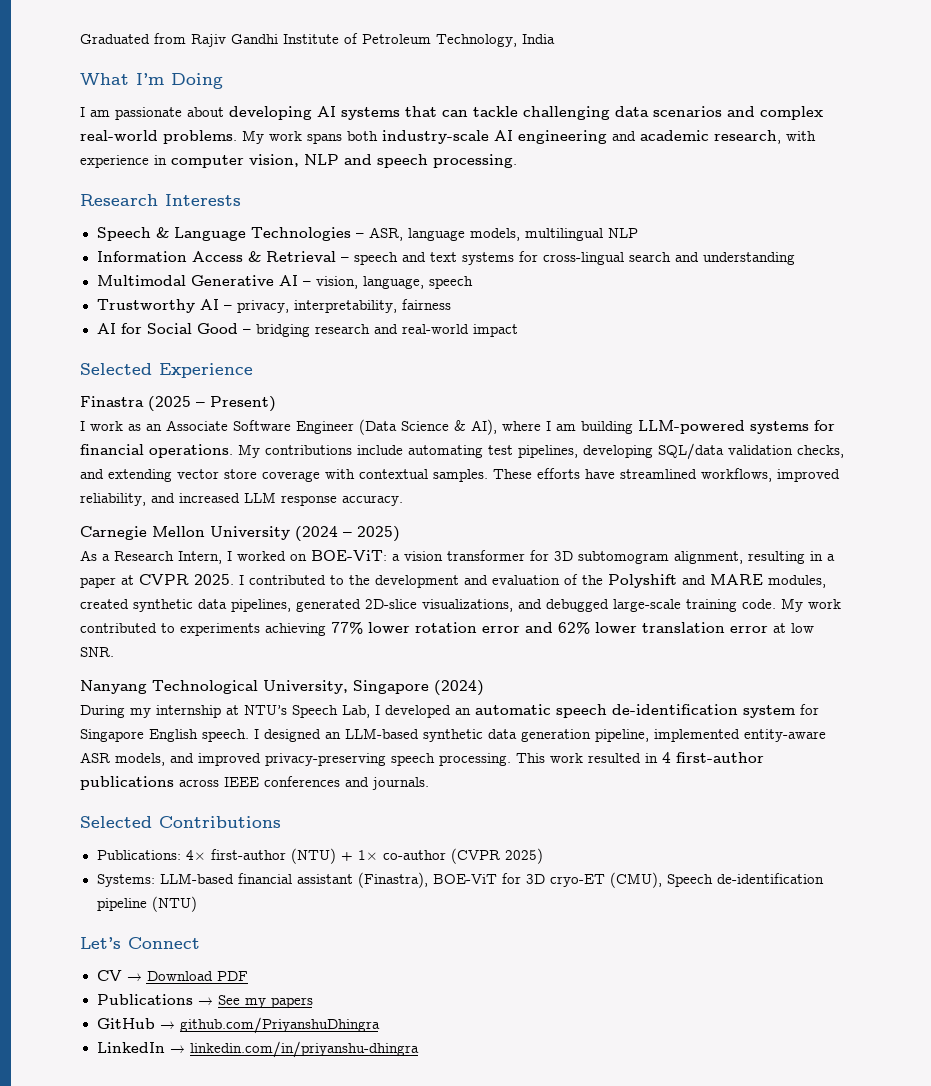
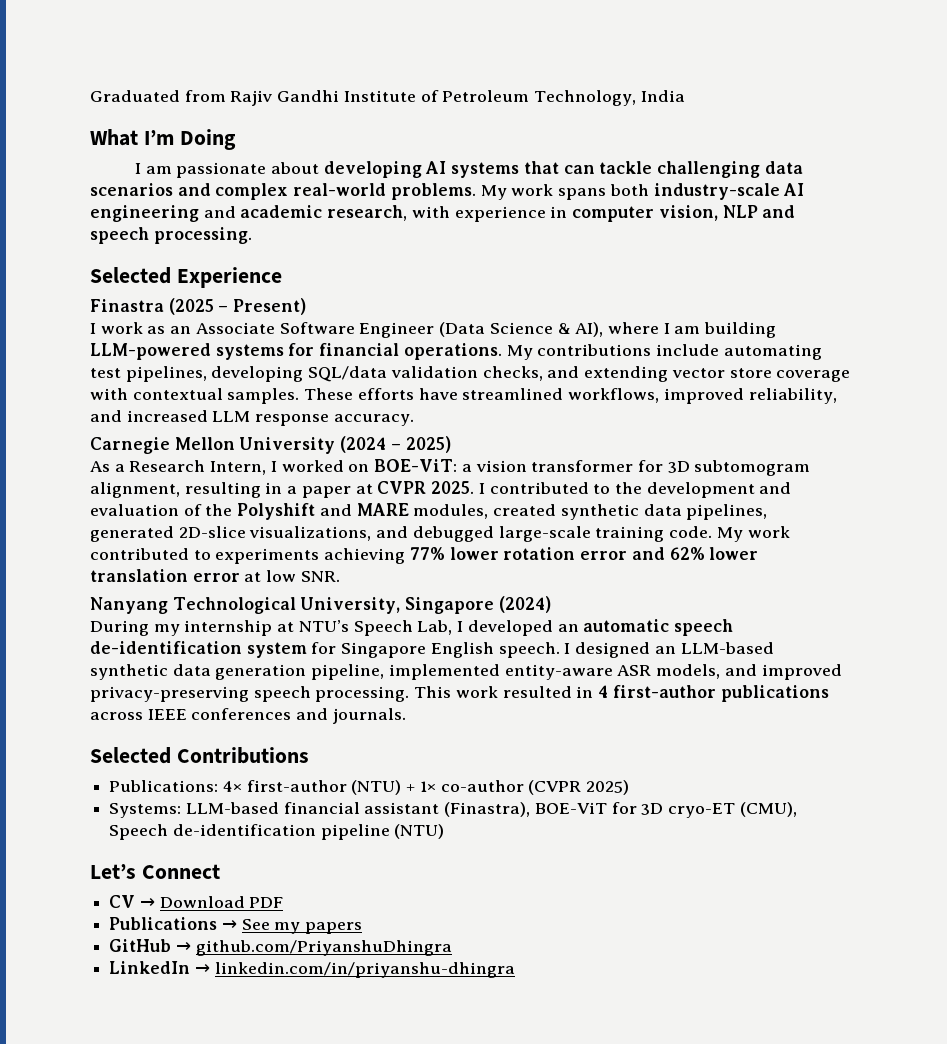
- Research Interests
- Speech & Language Technologies – ASR, language models, multilingual NLP
- Information Access & Retrieval – speech and text systems for cross-lingual search and understanding
- Multimodal Generative AI – vision, language, speech
- Trustworthy AI – privacy, interpretability, fairness
- AI for Social Good – bridging research and real-world impact

